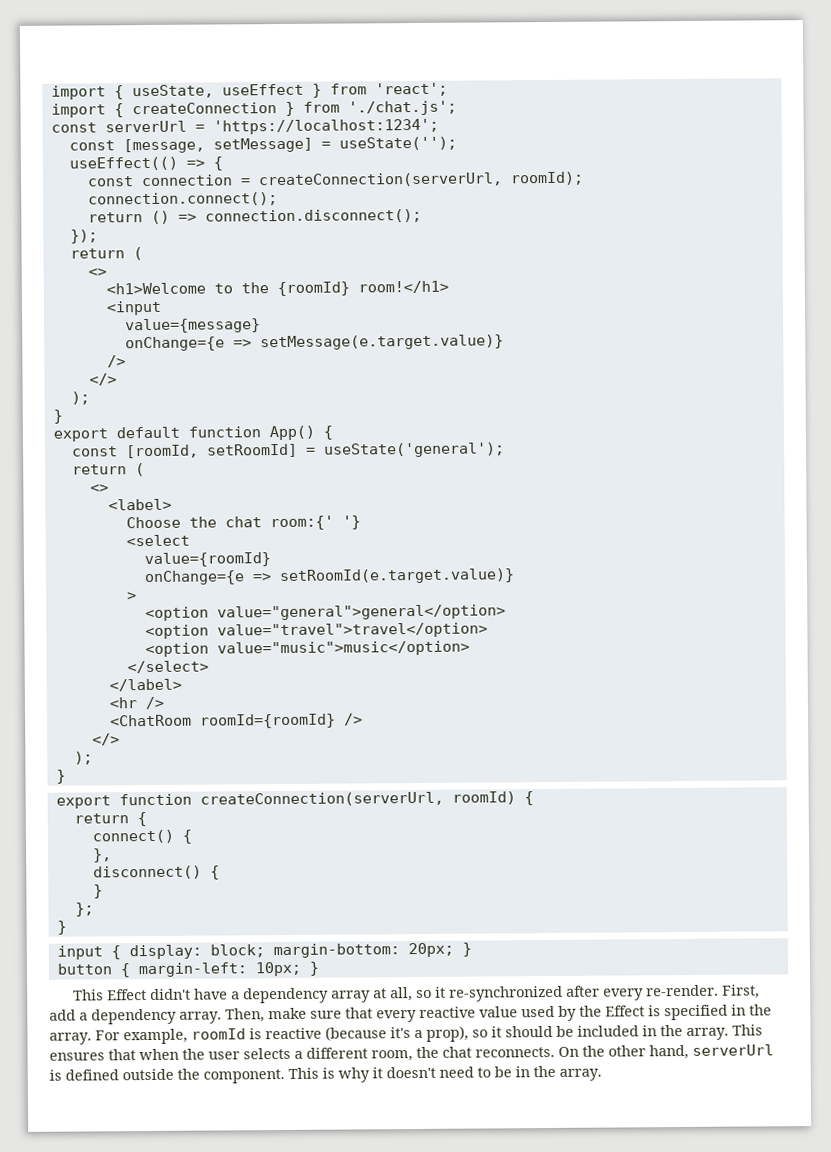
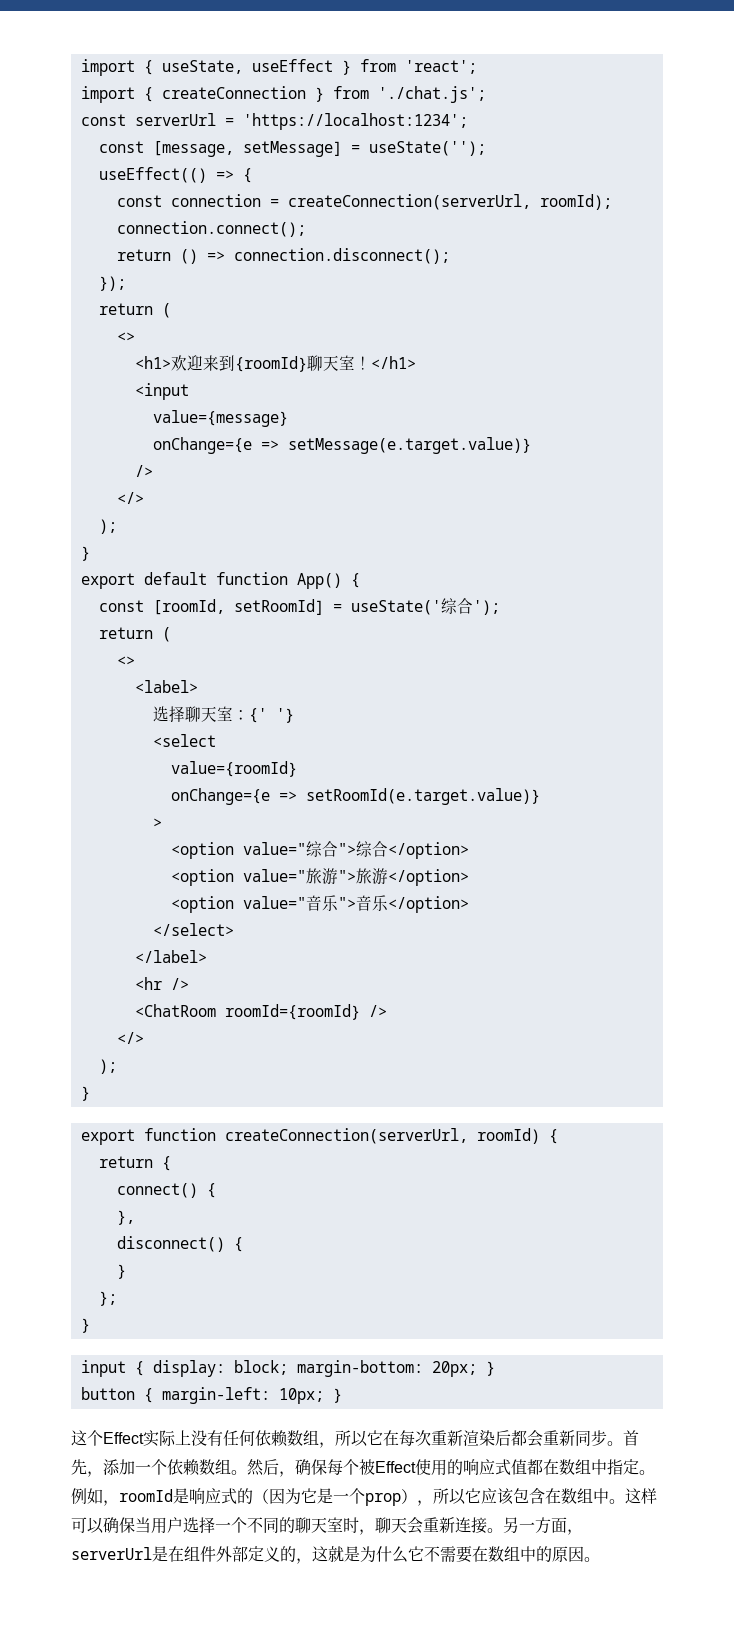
- <h1>Welcome to the {roomId} room!</h1>
+ <h1>欢迎来到{roomId}聊天室！</h1>
- const [roomId, setRoomId] = useState('general');
+ const [roomId, setRoomId] = useState('综合');
- Choose the chat room:{' '}
+ 选择聊天室：{' '}
- <option value="general">general</option>
- <option value="travel">travel</option>
- <option value="music">music</option>
+ <option value="综合">综合</option>
+ <option value="旅游">旅游</option>
+ <option value="音乐">音乐</option>
- This Effect didn't have a dependency array at all, so it re-synchronized after every re-render. First, add a dependency array. Then, make sure that every reactive value used by the Effect is specified in the array. For example, roomId is reactive (because it's a prop), so it should be included in the array. This ensures that when the user selects a different room, the chat reconnects. On the other hand, serverUrl is defined outside the component. This is why it doesn't need to be in the array.
+ 这个Effect实际上没有任何依赖数组，所以它在每次重新渲染后都会重新同步。首先，添加一个依赖数组。然后，确保每个被Effect使用的响应式值都在数组中指定。例如，roomId是响应式的（因为它是一个prop），所以它应该包含在数组中。这样可以确保当用户选择一个不同的聊天室时，聊天会重新连接。另一方面，serverUrl是在组件外部定义的，这就是为什么它不需要在数组中的原因。

